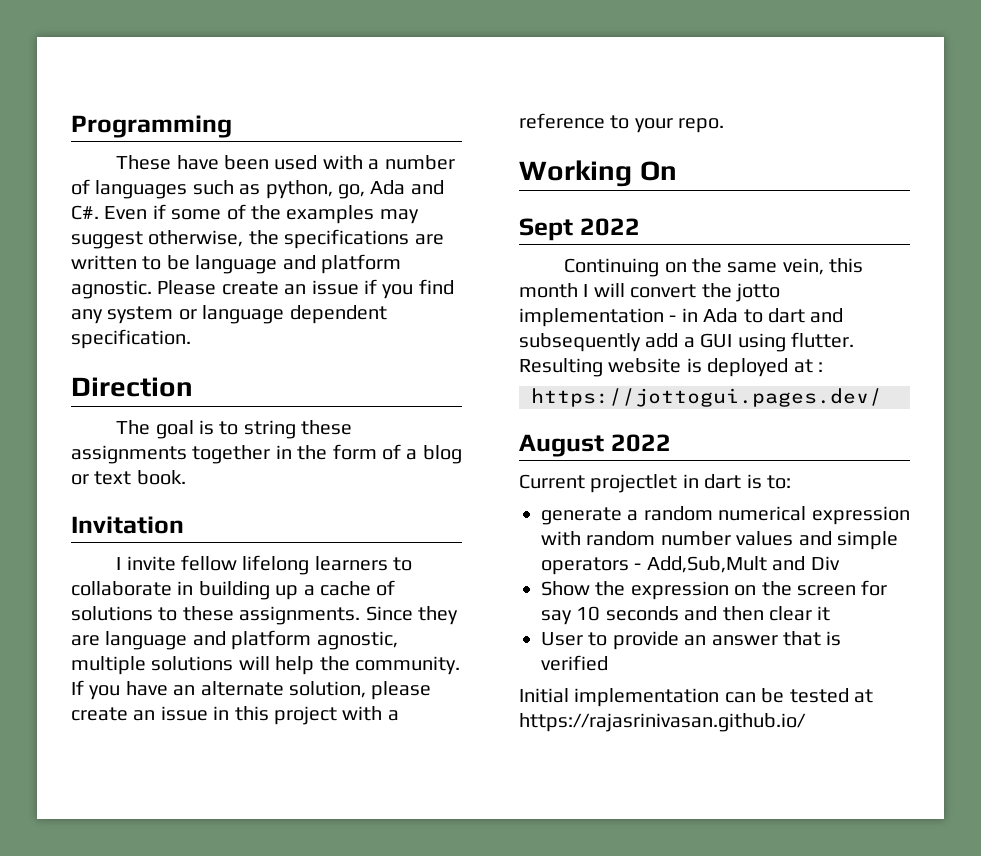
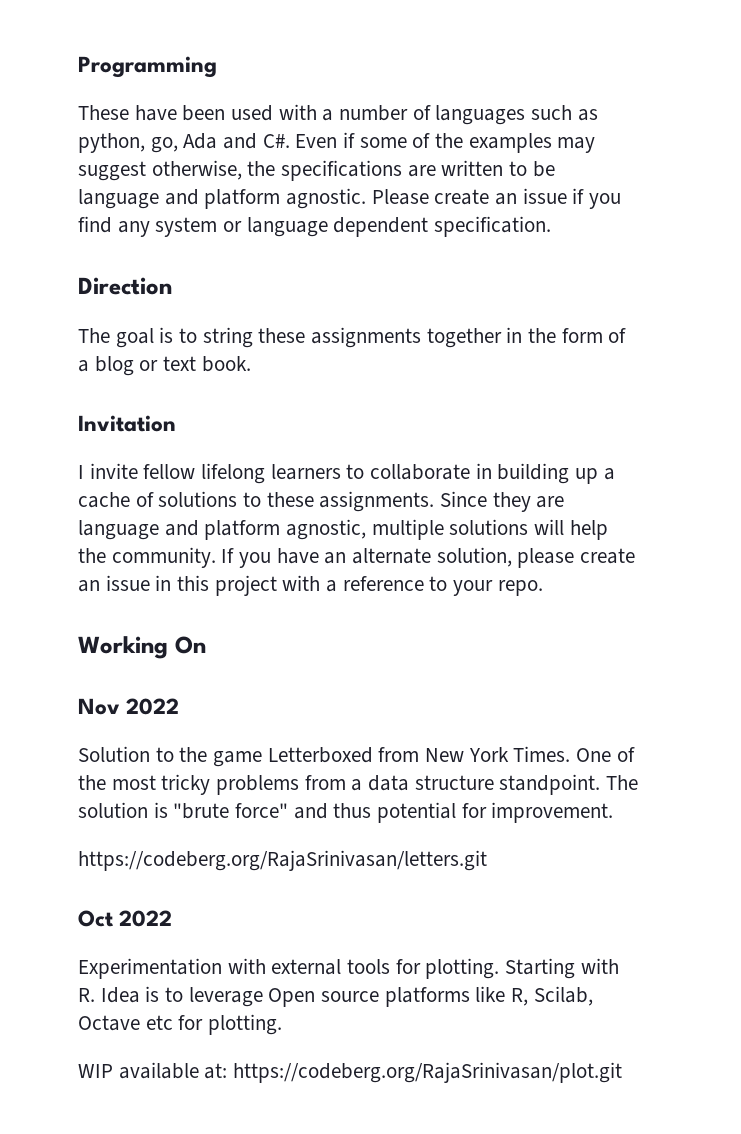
- Sept 2022
- Continuing on the same vein, this month I will convert the jotto implementation - in Ada to dart and subsequently add a GUI using flutter. Resulting website is deployed at :
- https://jottogui.pages.dev/
- August 2022
- Current projectlet in dart is to:
- generate a random numerical expression with random number values and simple operators - Add,Sub,Mult and Div
- Show the expression on the screen for say 10 seconds and then clear it
- User to provide an answer that is verified
- Initial implementation can be tested at https://rajasrinivasan.github.io/
+ Nov 2022
+ Solution to the game Letterboxed from New York Times. One of the most tricky problems from a data structure standpoint. The solution is "brute force" and thus potential for improvement.
+ https://codeberg.org/RajaSrinivasan/letters.git
+ Oct 2022
+ Experimentation with external tools for plotting. Starting with R. Idea is to leverage Open source platforms like R, Scilab, Octave etc for plotting.
+ WIP available at: https://codeberg.org/RajaSrinivasan/plot.git

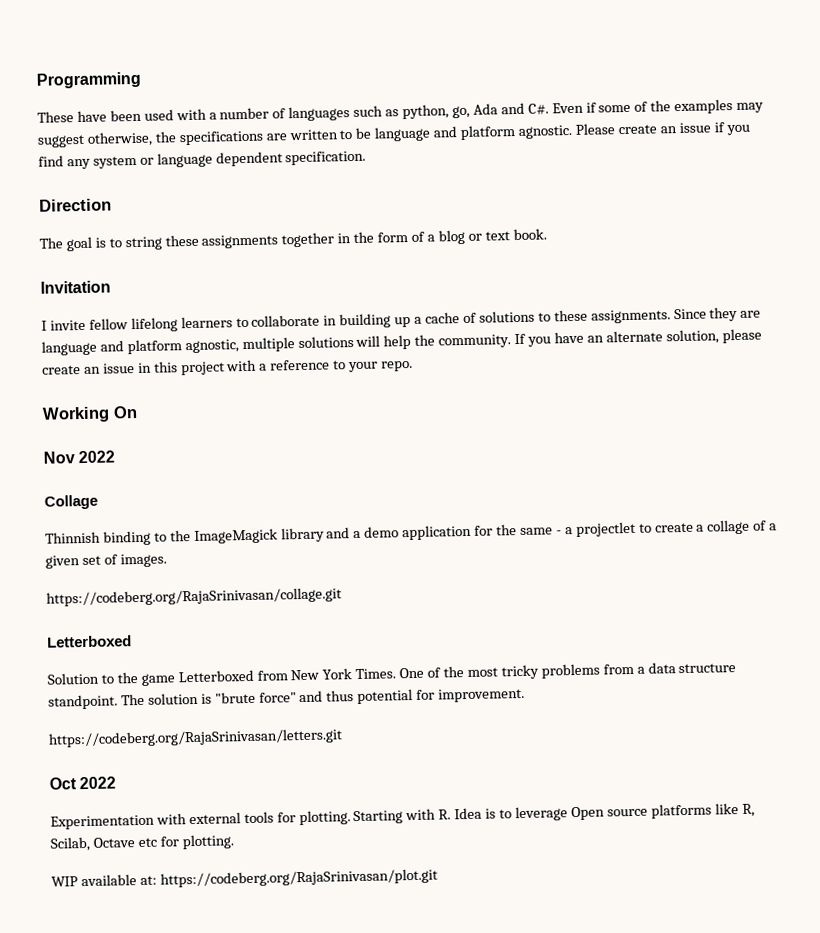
+ Collage
+ Thinnish binding to the ImageMagick library and a demo application for the same - a projectlet to create a collage of a given set of images.
+ https://codeberg.org/RajaSrinivasan/collage.git
+ Letterboxed

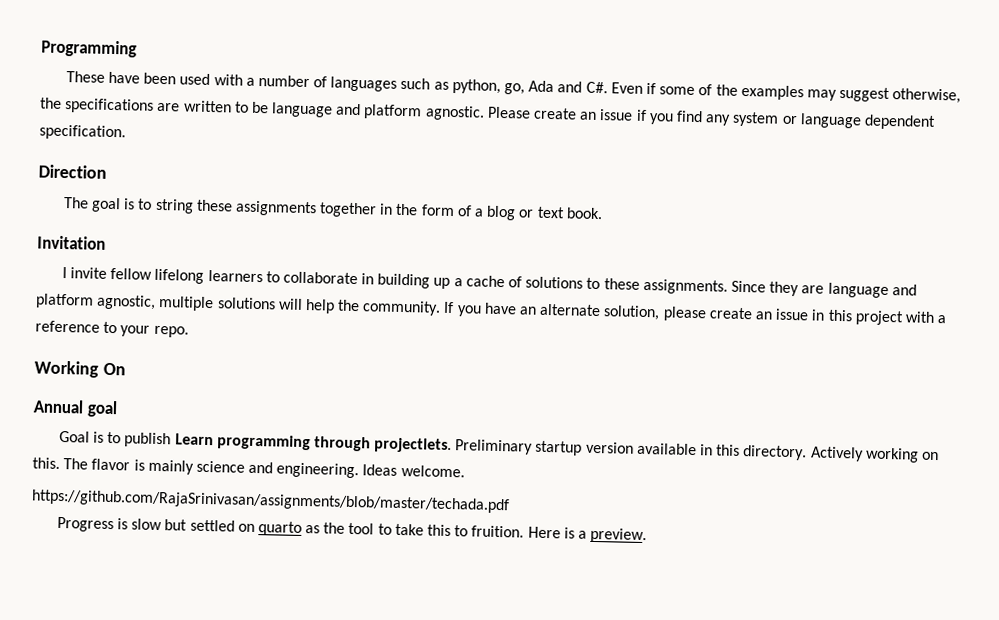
- Nov 2022
- Collage
- Thinnish binding to the ImageMagick library and a demo application for the same - a projectlet to create a collage of a given set of images.
- https://codeberg.org/RajaSrinivasan/collage.git
- Letterboxed
- Solution to the game Letterboxed from New York Times. One of the most tricky problems from a data structure standpoint. The solution is "brute force" and thus potential for improvement.
- https://codeberg.org/RajaSrinivasan/letters.git
- Oct 2022
- Experimentation with external tools for plotting. Starting with R. Idea is to leverage Open source platforms like R, Scilab, Octave etc for plotting.
- WIP available at: https://codeberg.org/RajaSrinivasan/plot.git
+ Annual goal
+ Goal is to publish Learn programming through projectlets. Preliminary startup version available in this directory. Actively working on this. The flavor is mainly science and engineering. Ideas welcome.
+ https://github.com/RajaSrinivasan/assignments/blob/master/techada.pdf
+ Progress is slow but settled on quarto as the tool to take this to fruition. Here is a preview.

